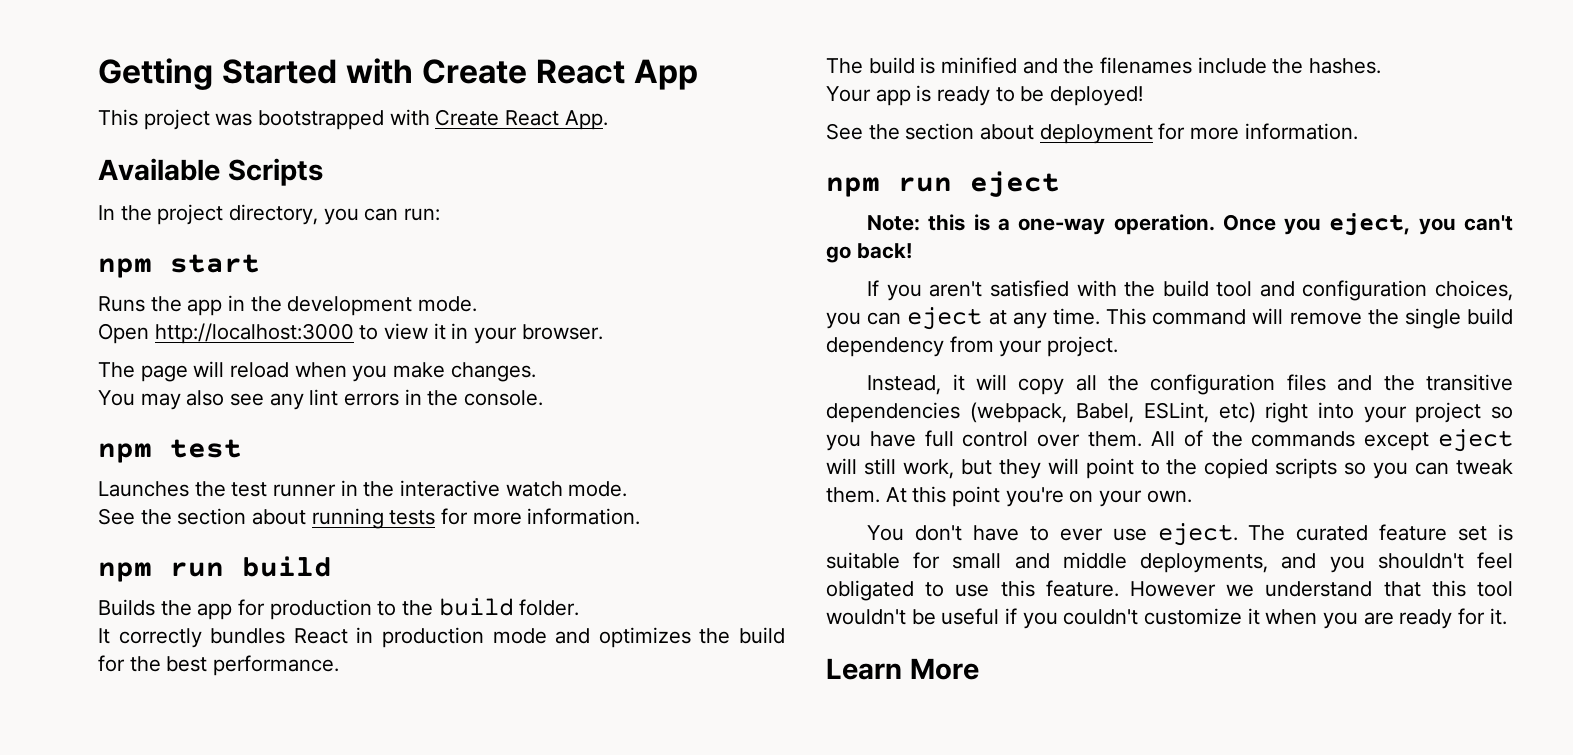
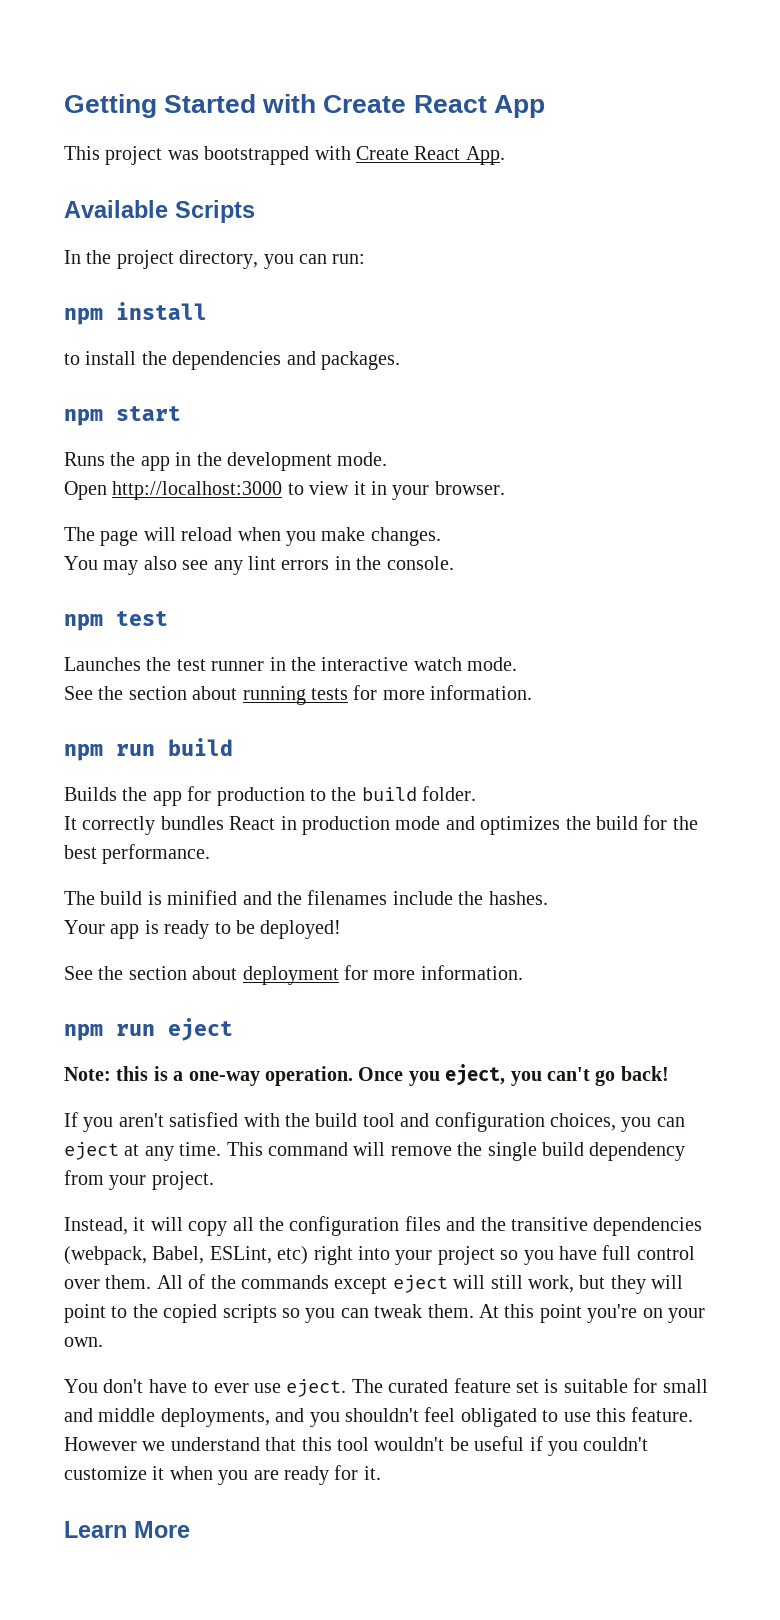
+ npm install
+ to install the dependencies and packages.

